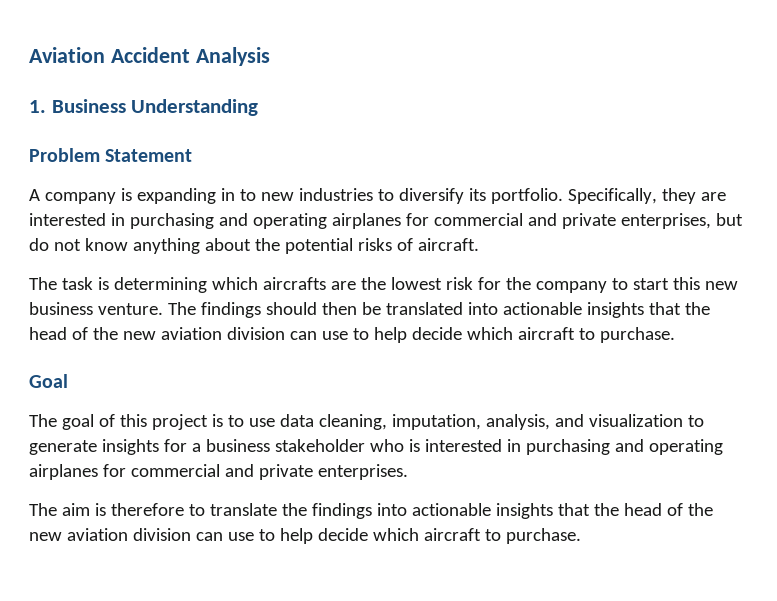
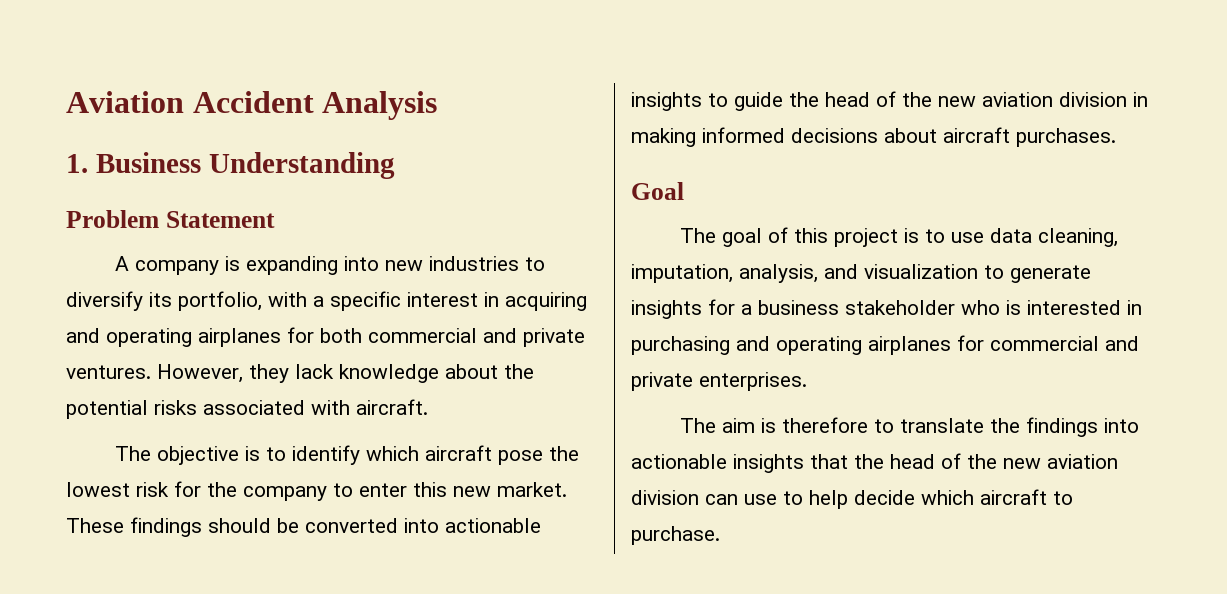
- A company is expanding in to new industries to diversify its portfolio. Specifically, they are interested in purchasing and operating airplanes for commercial and private enterprises, but do not know anything about the potential risks of aircraft.
+ A company is expanding into new industries to diversify its portfolio, with a specific interest in acquiring and operating airplanes for both commercial and private ventures. However, they lack knowledge about the potential risks associated with aircraft.
- The task is determining which aircrafts are the lowest risk for the company to start this new business venture. The findings should then be translated into actionable insights that the head of the new aviation division can use to help decide which aircraft to purchase.
+ The objective is to identify which aircraft pose the lowest risk for the company to enter this new market. These findings should be converted into actionable insights to guide the head of the new aviation division in making informed decisions about aircraft purchases.

